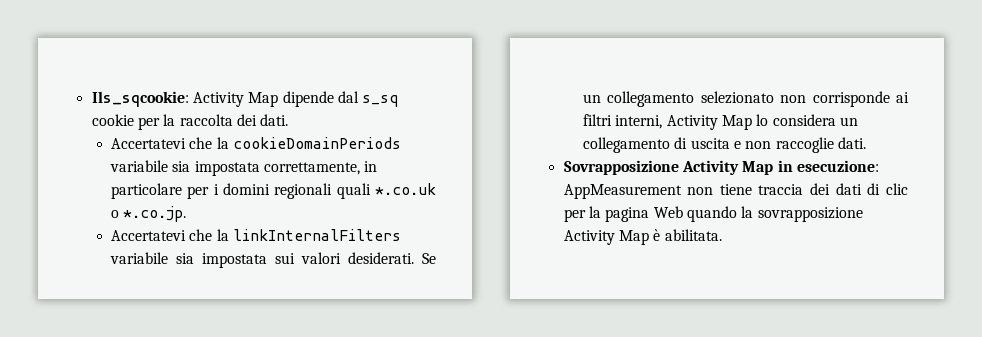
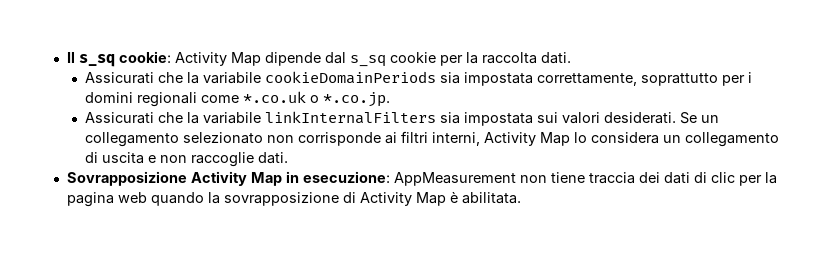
- Ils_sqcookie: Activity Map dipende dal s_sq cookie per la raccolta dei dati.
- Accertatevi che la cookieDomainPeriods variabile sia impostata correttamente, in particolare per i domini regionali quali *.co.uk o *.co.jp.
+ Il s_sq cookie: Activity Map dipende dal s_sq cookie per la raccolta dati.
+ Assicurati che la variabile cookieDomainPeriods sia impostata correttamente, soprattutto per i domini regionali come *.co.uk o *.co.jp.
- Accertatevi che la linkInternalFilters variabile sia impostata sui valori desiderati.
+ Assicurati che la variabile linkInternalFilters sia impostata sui valori desiderati.
- Sovrapposizione Activity Map in esecuzione: AppMeasurement non tiene traccia dei dati di clic per la pagina Web quando la sovrapposizione Activity Map è abilitata.
+ Sovrapposizione Activity Map in esecuzione: AppMeasurement non tiene traccia dei dati di clic per la pagina web quando la sovrapposizione di Activity Map è abilitata.

